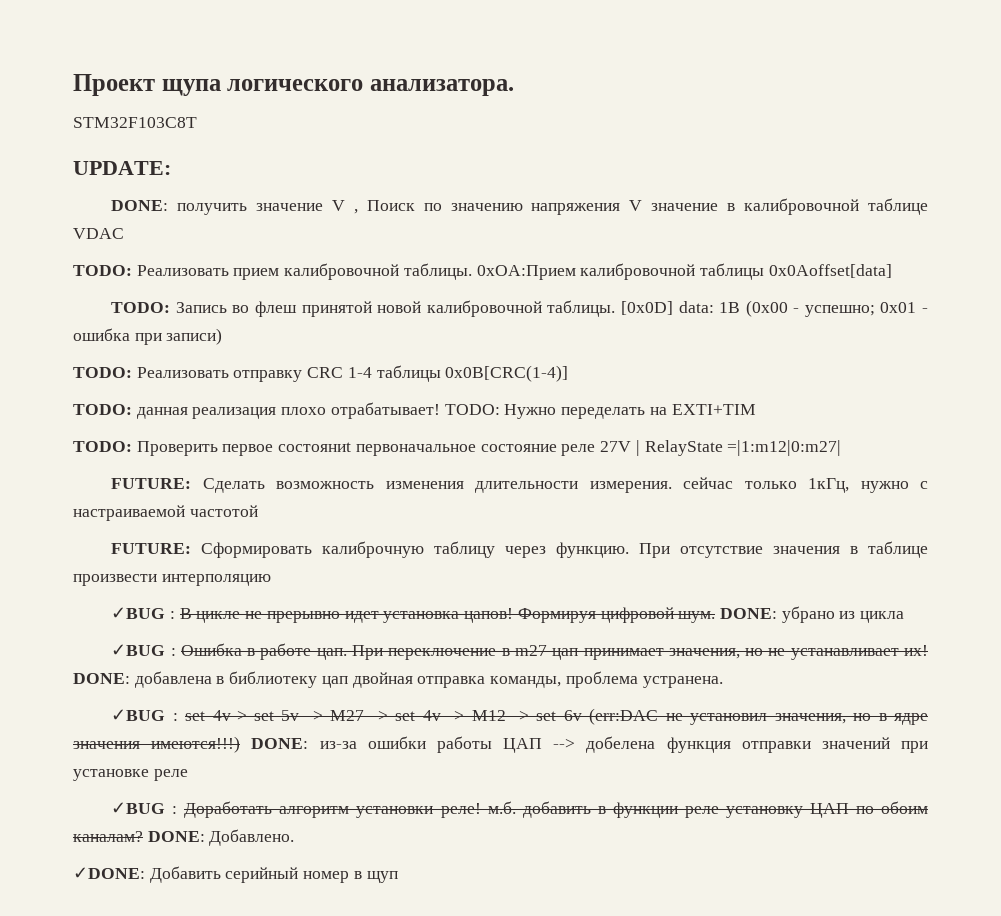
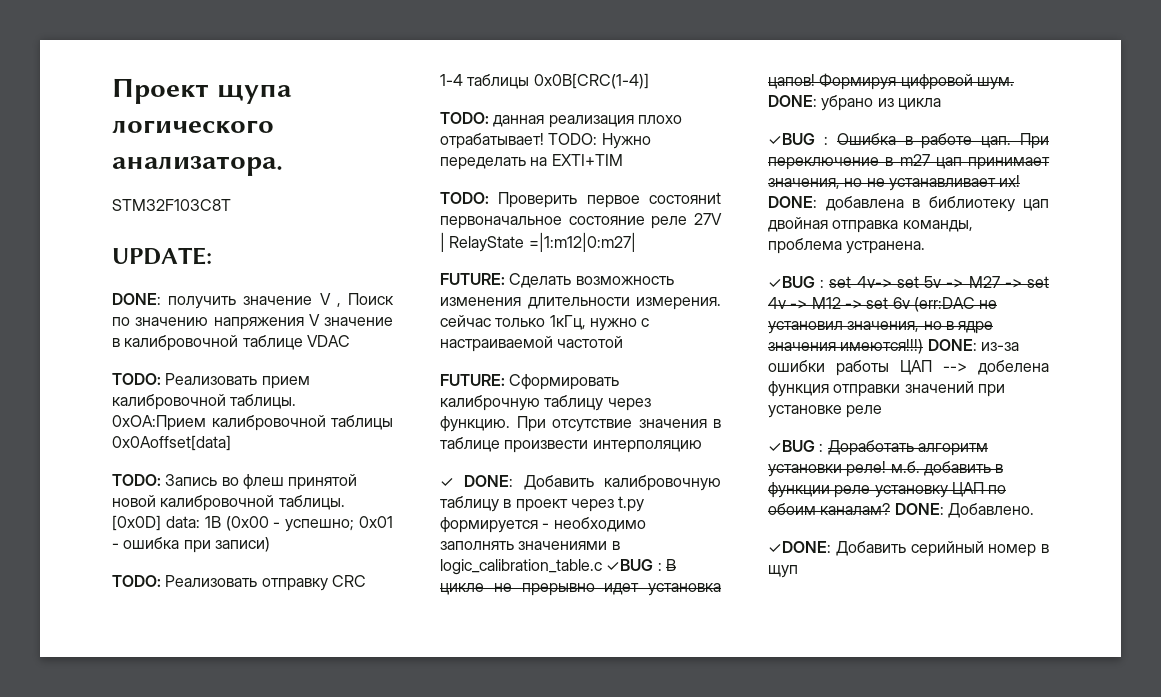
- ✓BUG : В цикле не прерывно идет установка цапов!
+ ✓ DONE: Добавить калибровочную таблицу в проект через t.py формируется - необходимо заполнять значениями в logic_calibration_table.с ✓BUG : В цикле не прерывно идет установка цапов!

